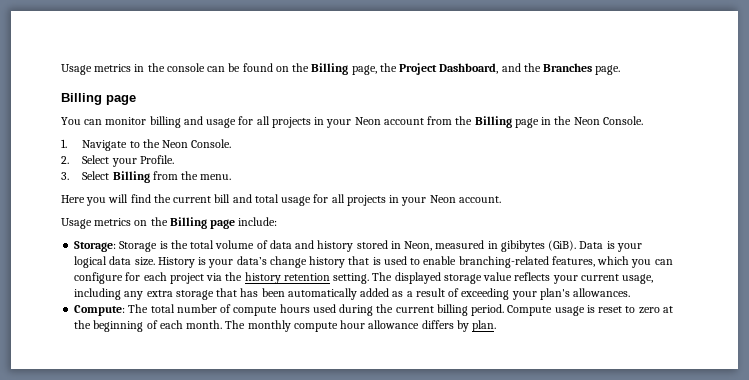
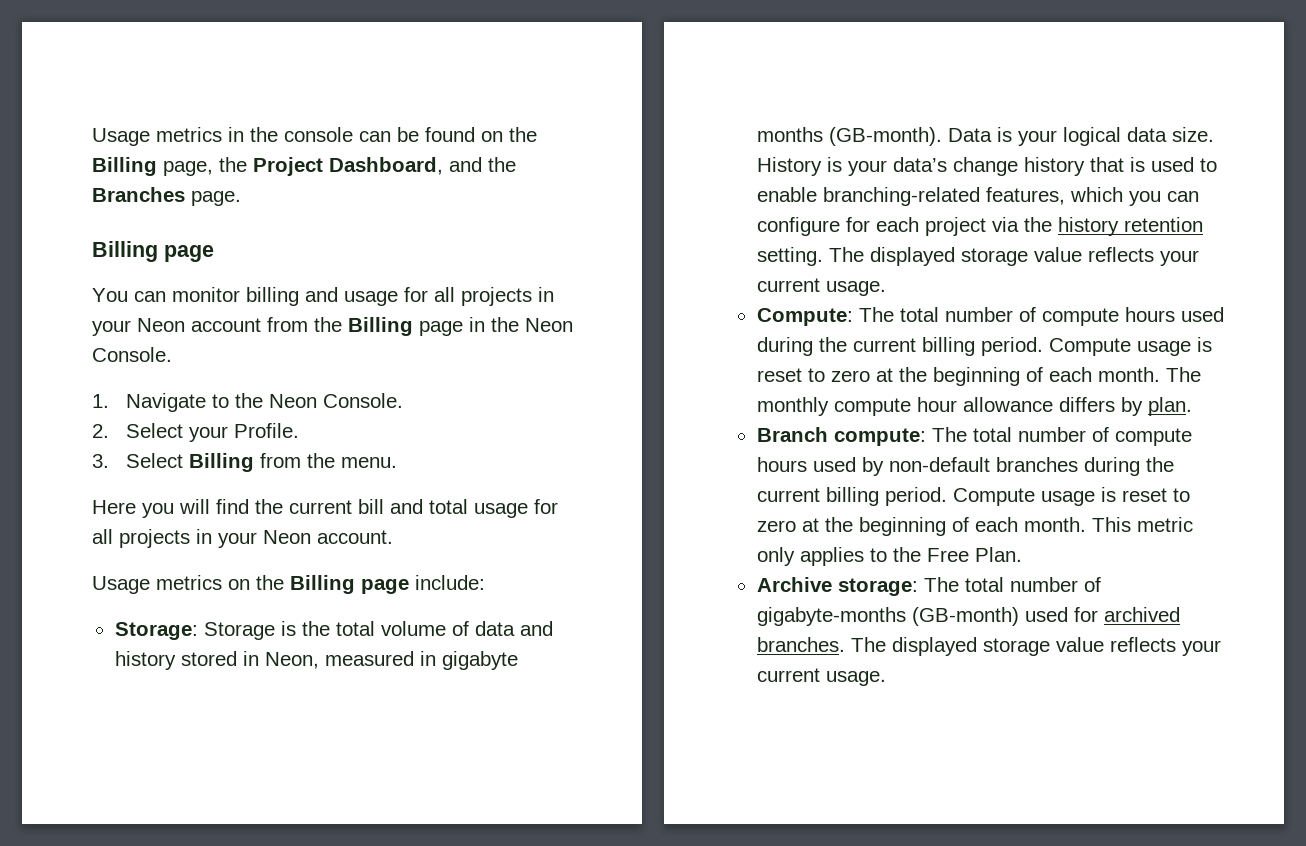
- Storage: Storage is the total volume of data and history stored in Neon, measured in gibibytes (GiB).
+ Storage: Storage is the total volume of data and history stored in Neon, measured in gigabyte months (GB-month).
- History is your data’s change history that is used to enable branching-related features, which you can configure for each project via the history retention setting. The displayed storage value reflects your current usage, including any extra storage that has been automatically added as a result of exceeding your plan's allowances.
+ History is your data’s change history that is used to enable branching-related features, which you can configure for each project via the history retention setting. The displayed storage value reflects your current usage.
+ Branch compute: The total number of compute hours used by non-default branches during the current billing period. Compute usage is reset to zero at the beginning of each month. This metric only applies to the Free Plan.
+ Archive storage: The total number of gigabyte-months (GB-month) used for archived branches. The displayed storage value reflects your current usage.

